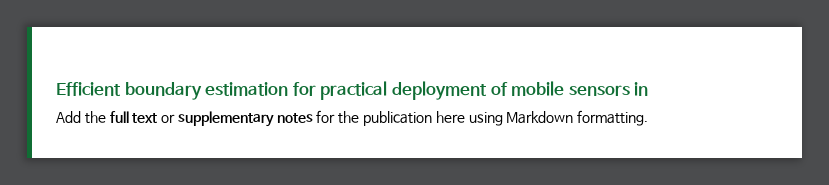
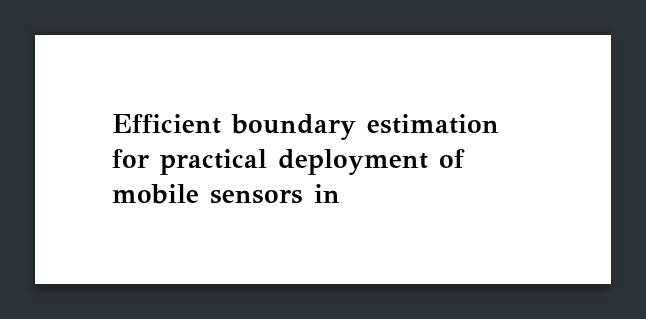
- Add the full text or supplementary notes for the publication here using Markdown formatting.

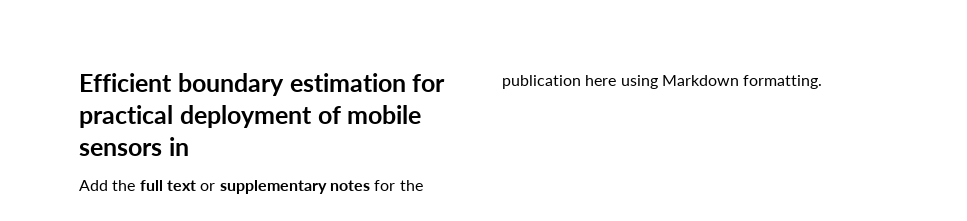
+ Add the full text or supplementary notes for the publication here using Markdown formatting.

